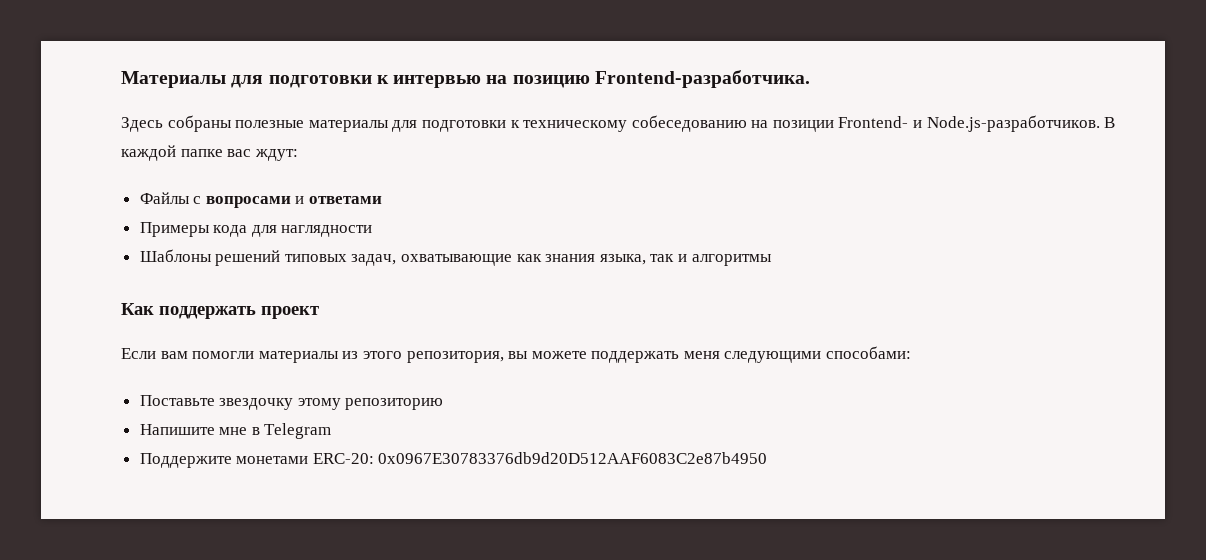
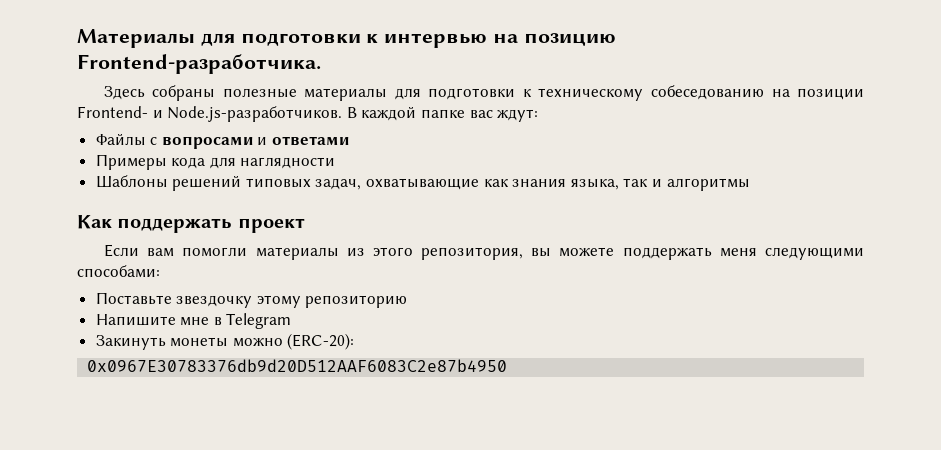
- Поддержите монетами ERC-20: 0x0967E30783376db9d20D512AAF6083C2e87b4950
+ Закинуть монеты можно (ERC-20):
+ 0x0967E30783376db9d20D512AAF6083C2e87b4950

